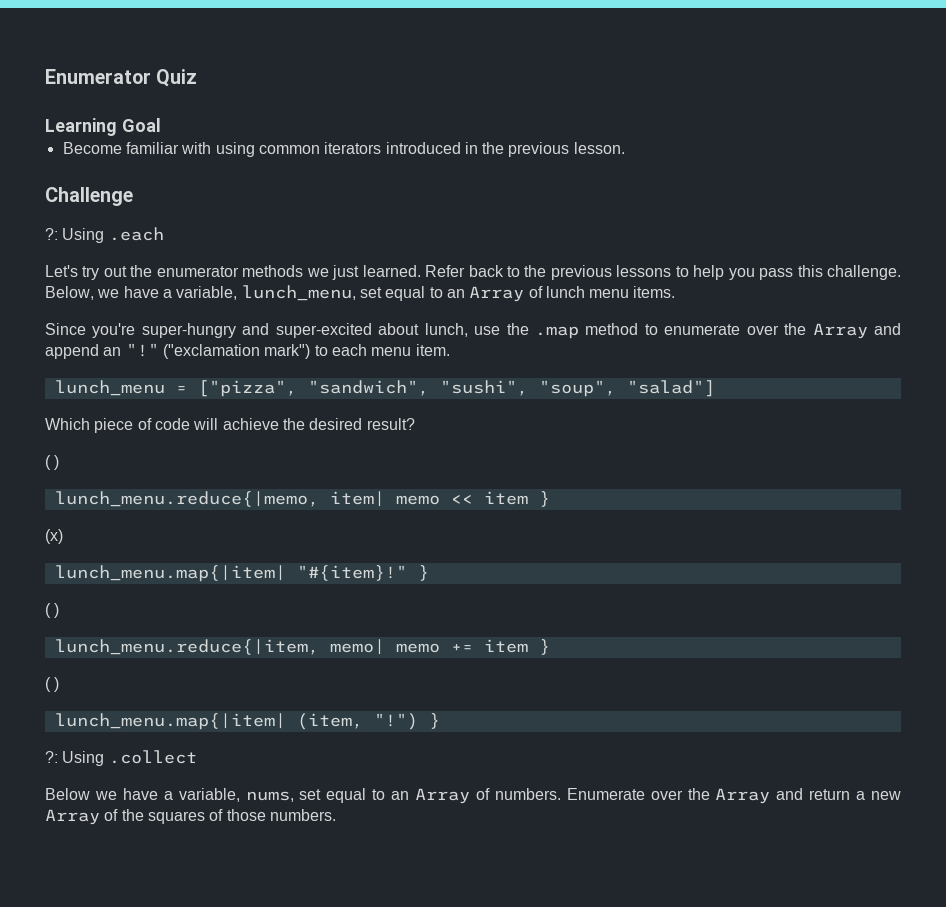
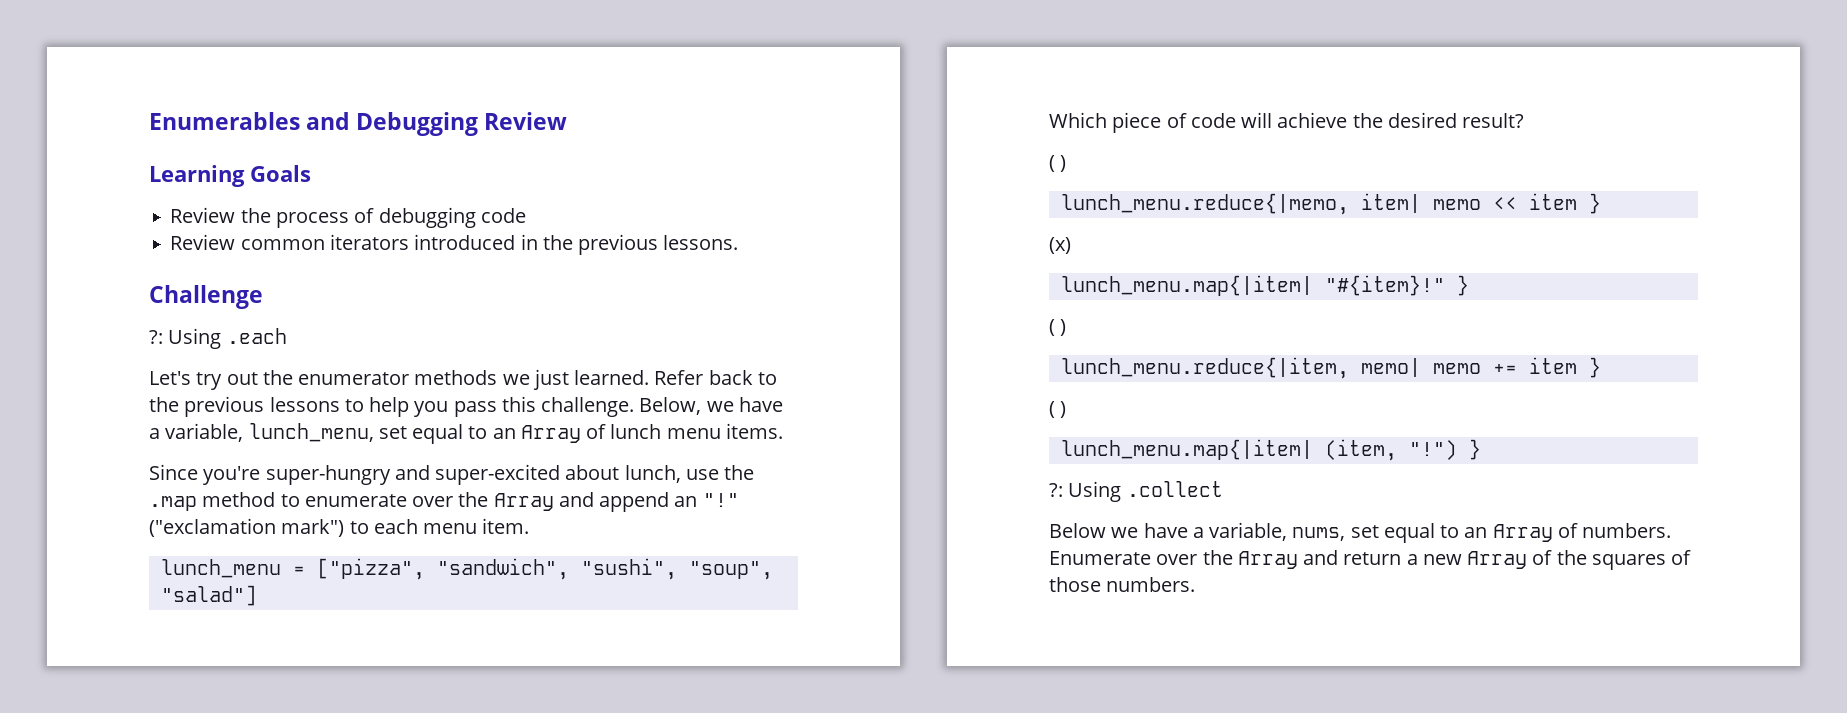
- Enumerator Quiz
- Learning Goal
- Become familiar with using common iterators introduced in the previous lesson.
+ Enumerables and Debugging Review
+ Learning Goals
+ Review the process of debugging code
+ Review common iterators introduced in the previous lessons.

